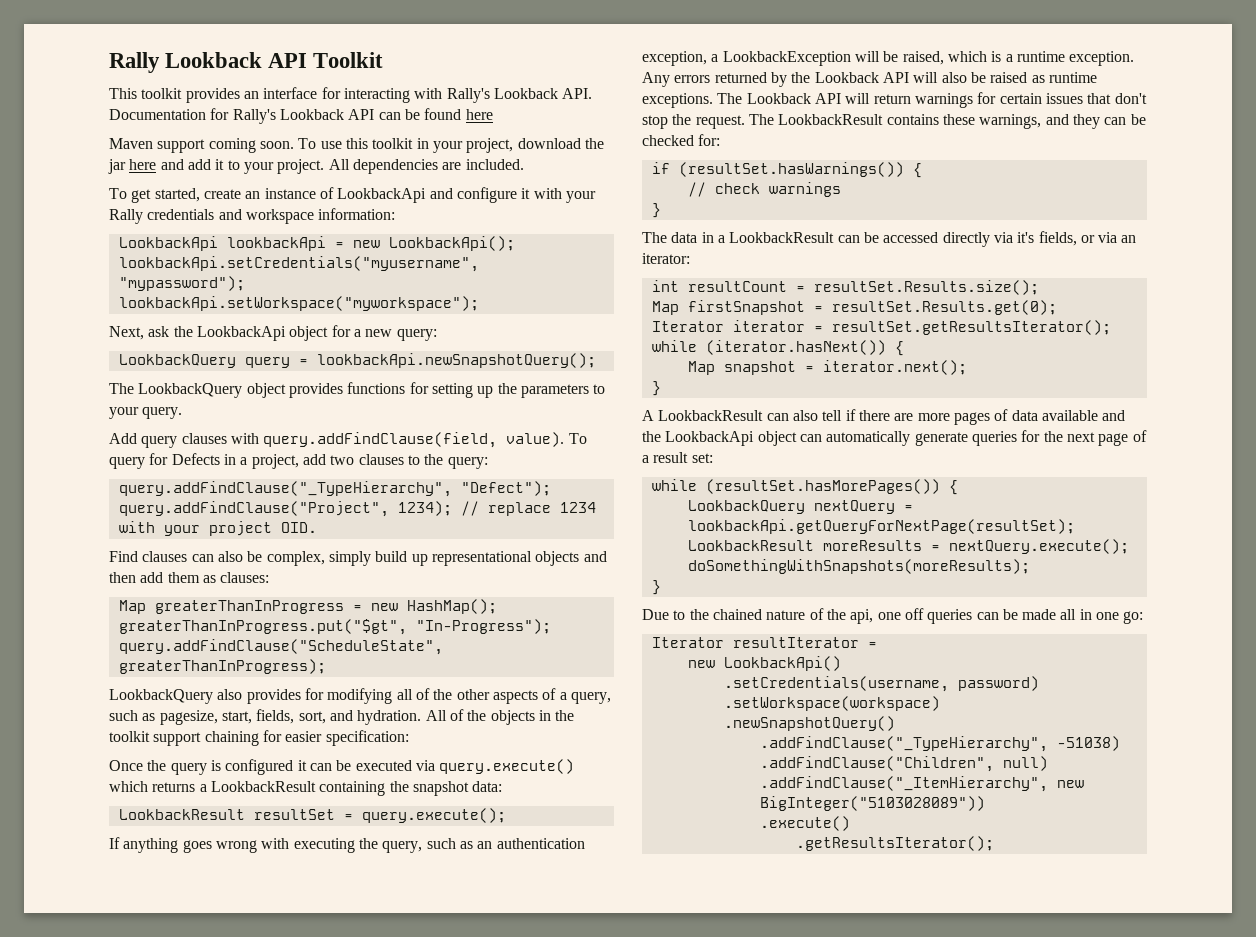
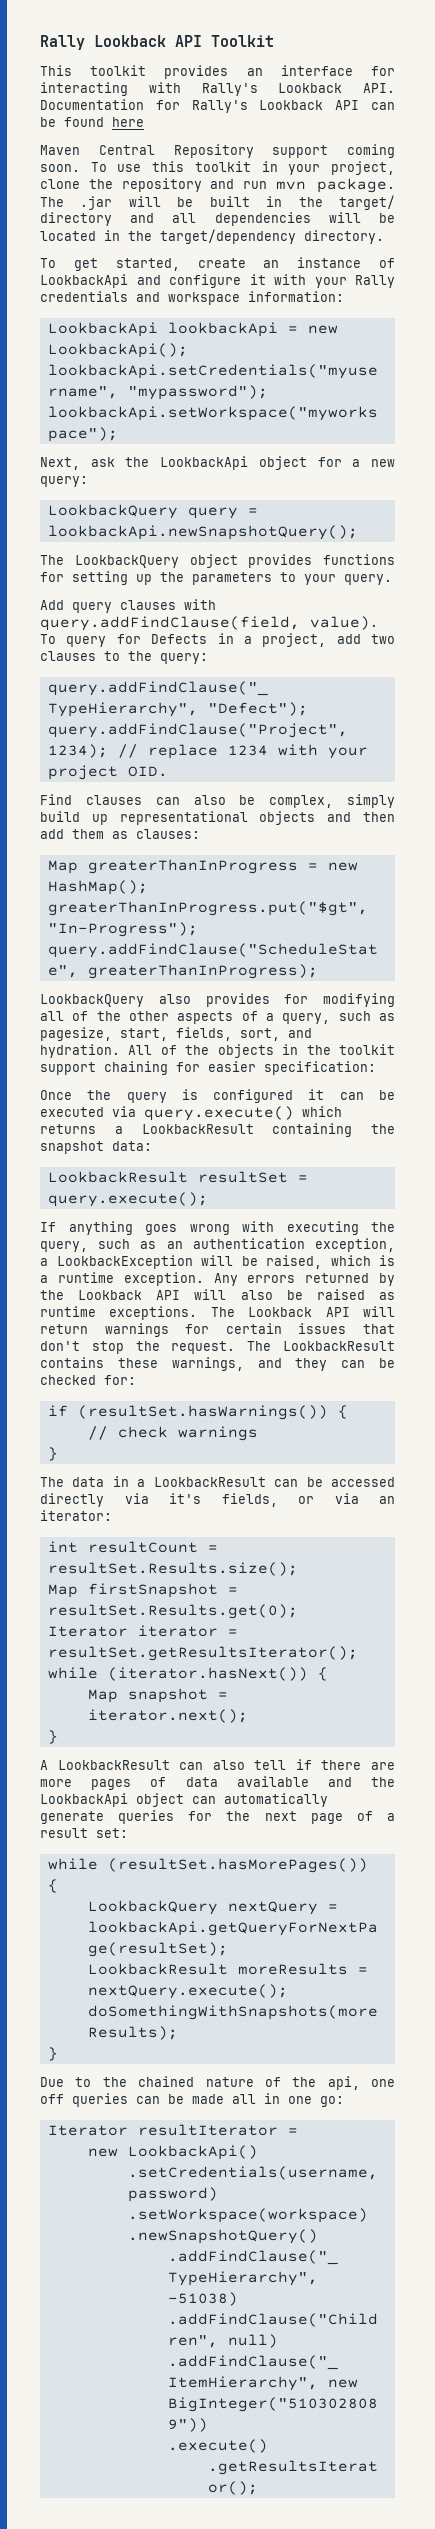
- Maven support coming soon.
+ Maven Central Repository support coming soon.
- To use this toolkit in your project, download the jar here and add it to your project. All dependencies are included.
+ To use this toolkit in your project, clone the repository and run mvn package. The .jar will be built in the target/ directory and all dependencies will be located in the target/dependency directory.

